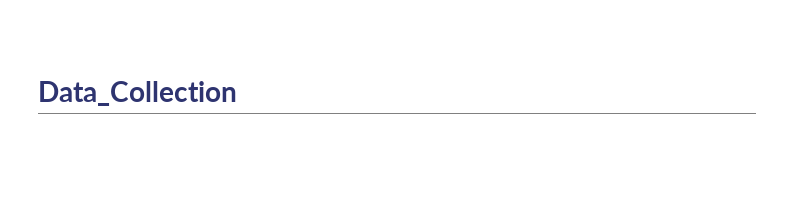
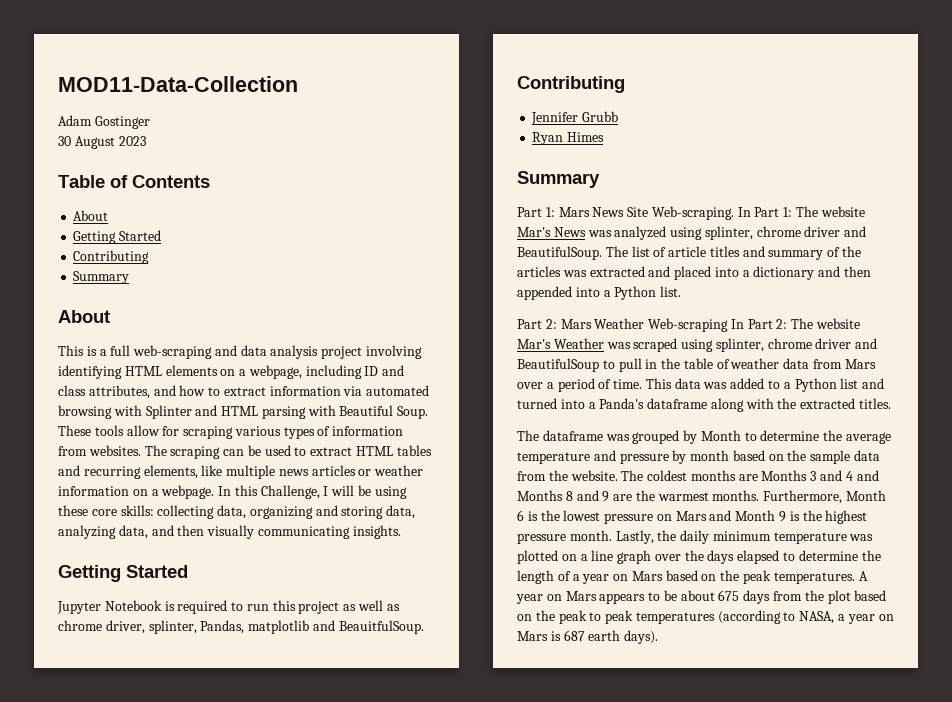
- Data_Collection
+ MOD11-Data-Collection
+ Adam Gostinger
+ 30 August 2023
+ Table of Contents
+ About
+ Getting Started
+ Contributing
+ Summary
+ About
+ This is a full web-scraping and data analysis project involving identifying HTML elements on a webpage, including ID and class attributes, and how to extract information via automated browsing with Splinter and HTML parsing with Beautiful Soup. These tools allow for scraping various types of information from websites. The scraping can be used to extract HTML tables and recurring elements, like multiple news articles or weather information on a webpage. In this Challenge, I will be using these core skills: collecting data, organizing and storing data, analyzing data, and then visually communicating insights.
+ Getting Started
+ Jupyter Notebook is required to run this project as well as chrome driver, splinter, Pandas, matplotlib and BeauitfulSoup.
+ Contributing
+ Jennifer Grubb
+ Ryan Himes
+ Summary
+ Part 1: Mars News Site Web-scraping. In Part 1: The website Mar's News was analyzed using splinter, chrome driver and BeautifulSoup. The list of article titles and summary of the articles was extracted and placed into a dictionary and then appended into a Python list.
+ Part 2: Mars Weather Web-scraping In Part 2: The website Mar's Weather was scraped using splinter, chrome driver and BeautifulSoup to pull in the table of weather data from Mars over a period of time. This data was added to a Python list and turned into a Panda's dataframe along with the extracted titles.
+ The dataframe was grouped by Month to determine the average temperature and pressure by month based on the sample data from the website. The coldest months are Months 3 and 4 and Months 8 and 9 are the warmest months. Furthermore, Month 6 is the lowest pressure on Mars and Month 9 is the highest pressure month. Lastly, the daily minimum temperature was plotted on a line graph over the days elapsed to determine the length of a year on Mars based on the peak temperatures. A year on Mars appears to be about 675 days from the plot based on the peak to peak temperatures (according to NASA, a year on Mars is 687 earth days).

